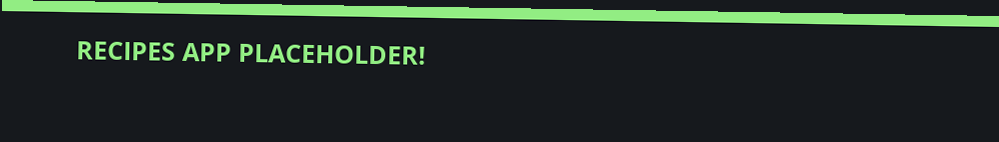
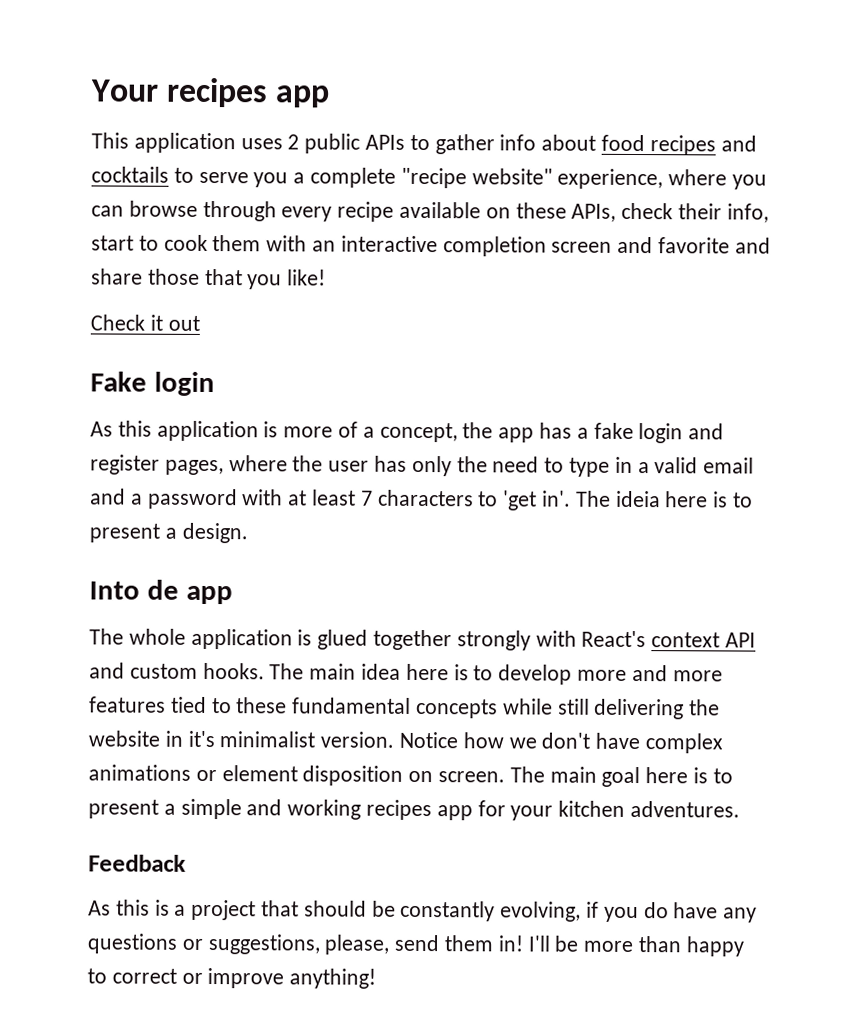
- RECIPES APP PLACEHOLDER!
+ Your recipes app
+ This application uses 2 public APIs to gather info about food recipes and cocktails to serve you a complete "recipe website" experience, where you can browse through every recipe available on these APIs, check their info, start to cook them with an interactive completion screen and favorite and share those that you like!
+ Check it out
+ Fake login
+ As this application is more of a concept, the app has a fake login and register pages, where the user has only the need to type in a valid email and a password with at least 7 characters to 'get in'. The ideia here is to present a design.
+ Into de app
+ The whole application is glued together strongly with React's context API and custom hooks. The main idea here is to develop more and more features tied to these fundamental concepts while still delivering the website in it's minimalist version. Notice how we don't have complex animations or element disposition on screen. The main goal here is to present a simple and working recipes app for your kitchen adventures.
+ Feedback
+ As this is a project that should be constantly evolving, if you do have any questions or suggestions, please, send them in! I'll be more than happy to correct or improve anything!

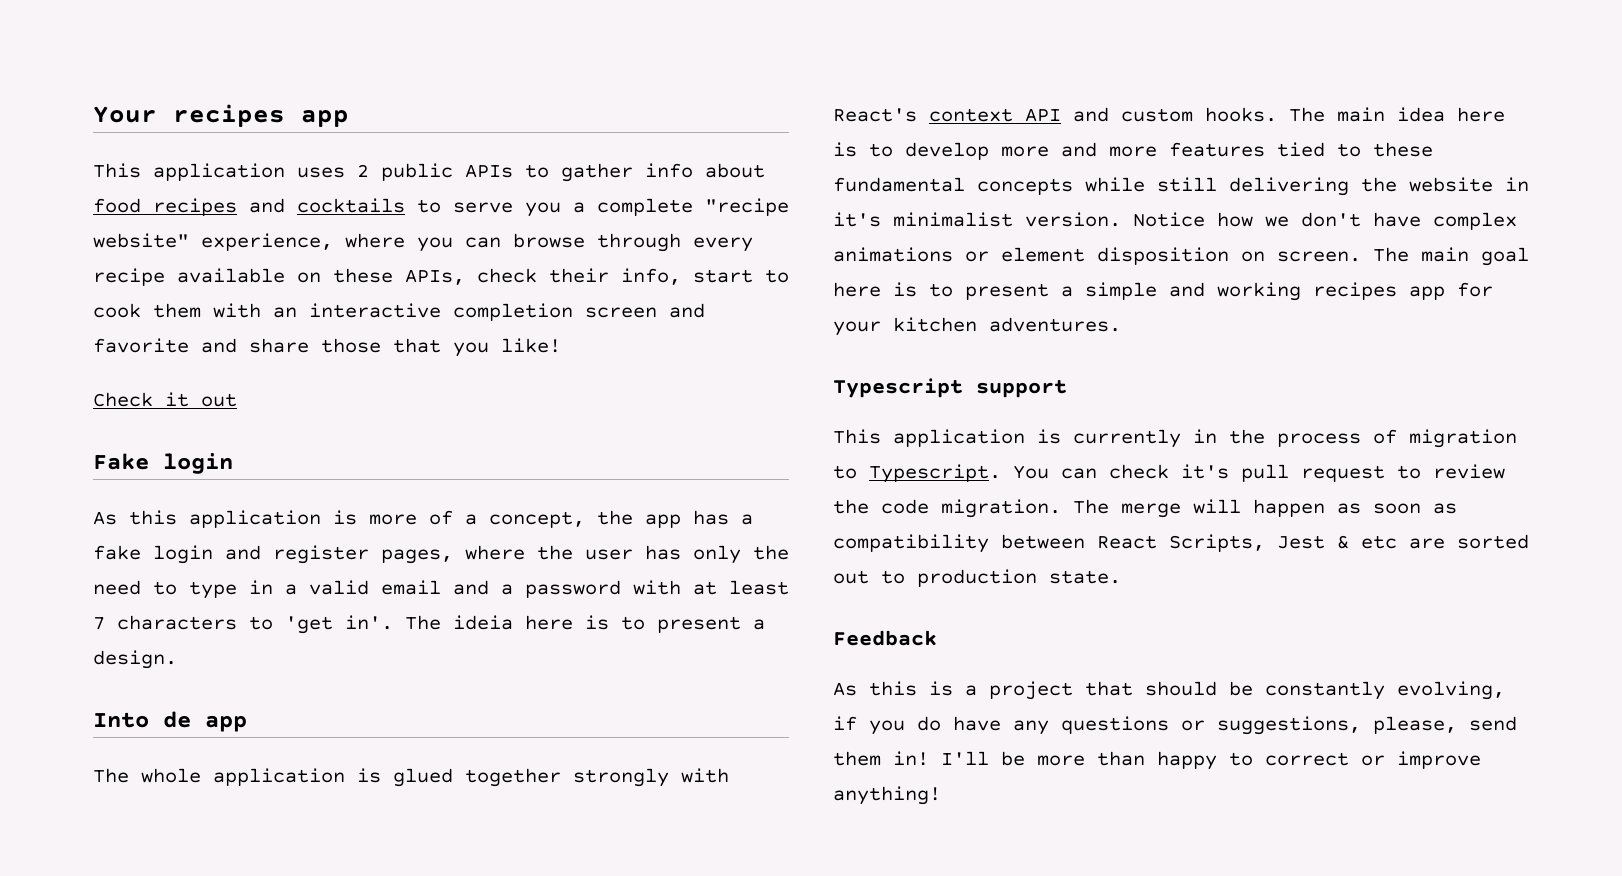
+ Typescript support
+ This application is currently in the process of migration to Typescript. You can check it's pull request to review the code migration. The merge will happen as soon as compatibility between React Scripts, Jest & etc are sorted out to production state.

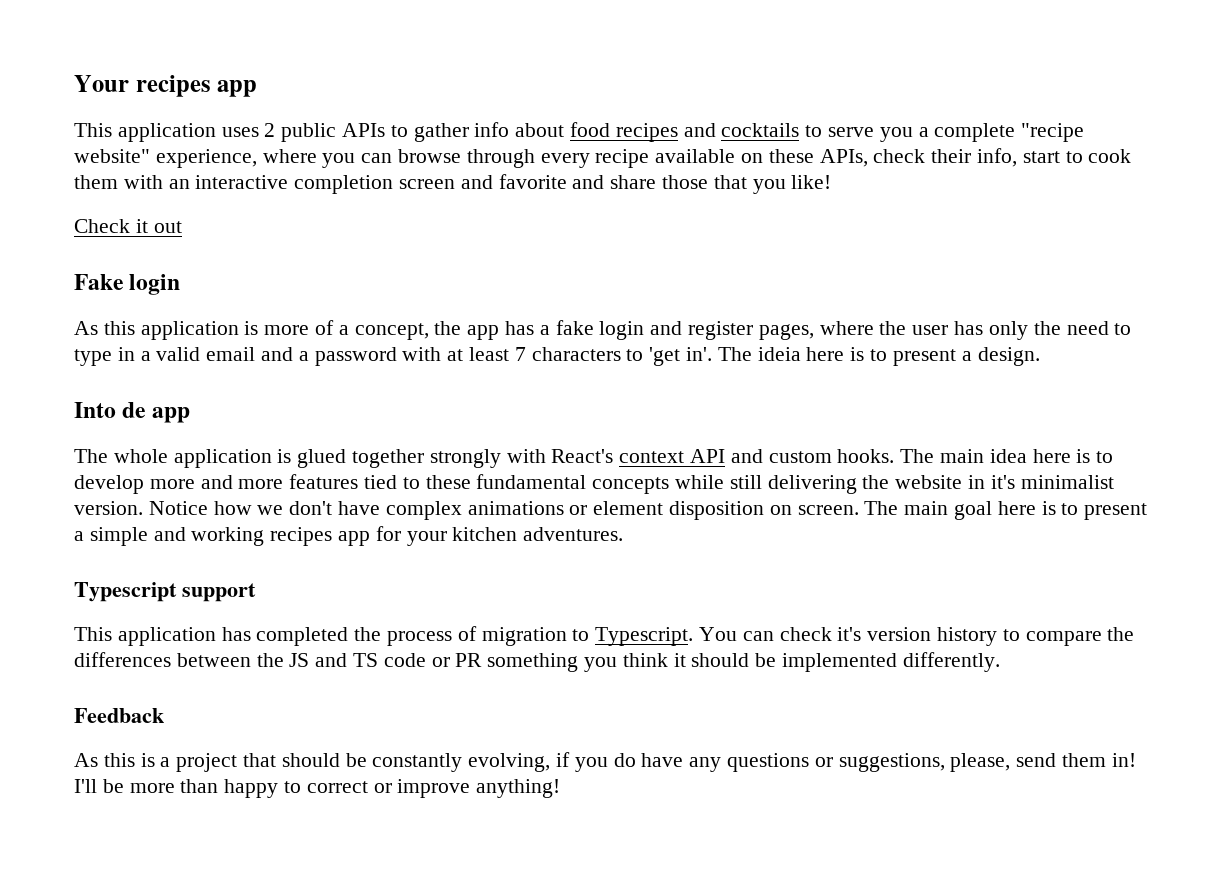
- This application is currently in the process of migration to Typescript.
+ This application has completed the process of migration to Typescript.
- You can check it's pull request to review the code migration. The merge will happen as soon as compatibility between React Scripts, Jest & etc are sorted out to production state.
+ You can check it's version history to compare the differences between the JS and TS code or PR something you think it should be implemented differently.

